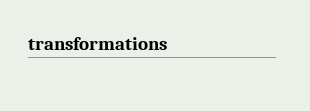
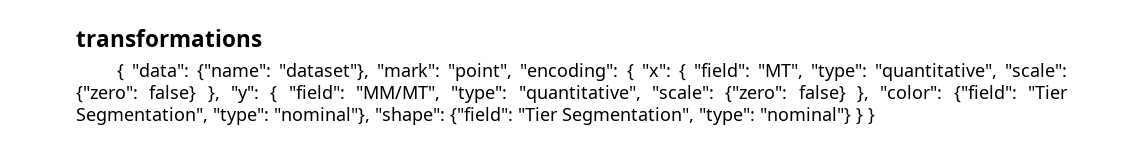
+ { "data": {"name": "dataset"}, "mark": "point", "encoding": { "x": { "field": "MT", "type": "quantitative", "scale": {"zero": false} }, "y": { "field": "MM/MT", "type": "quantitative", "scale": {"zero": false} }, "color": {"field": "Tier Segmentation", "type": "nominal"}, "shape": {"field": "Tier Segmentation", "type": "nominal"} } }

